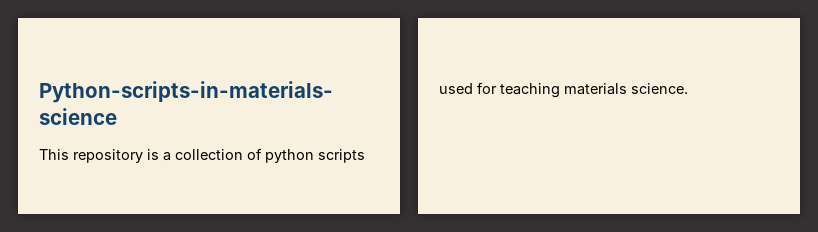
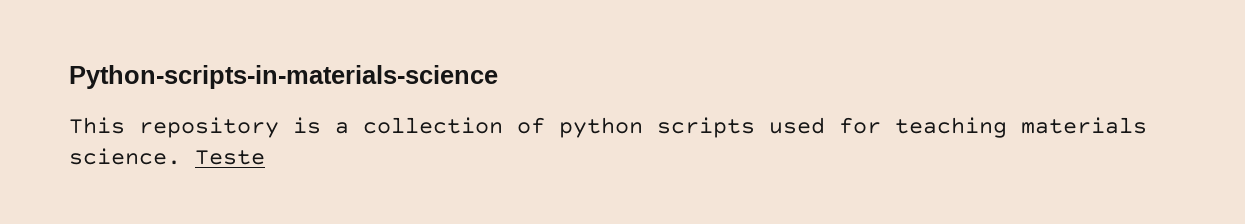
+ Teste

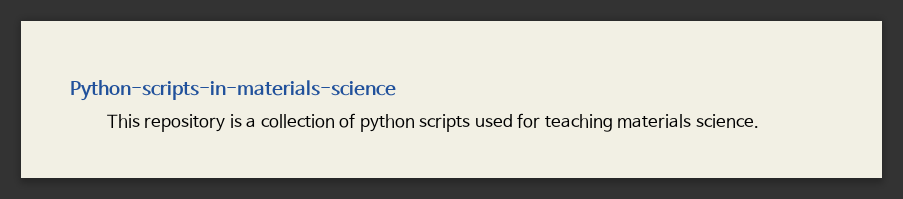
- Teste

